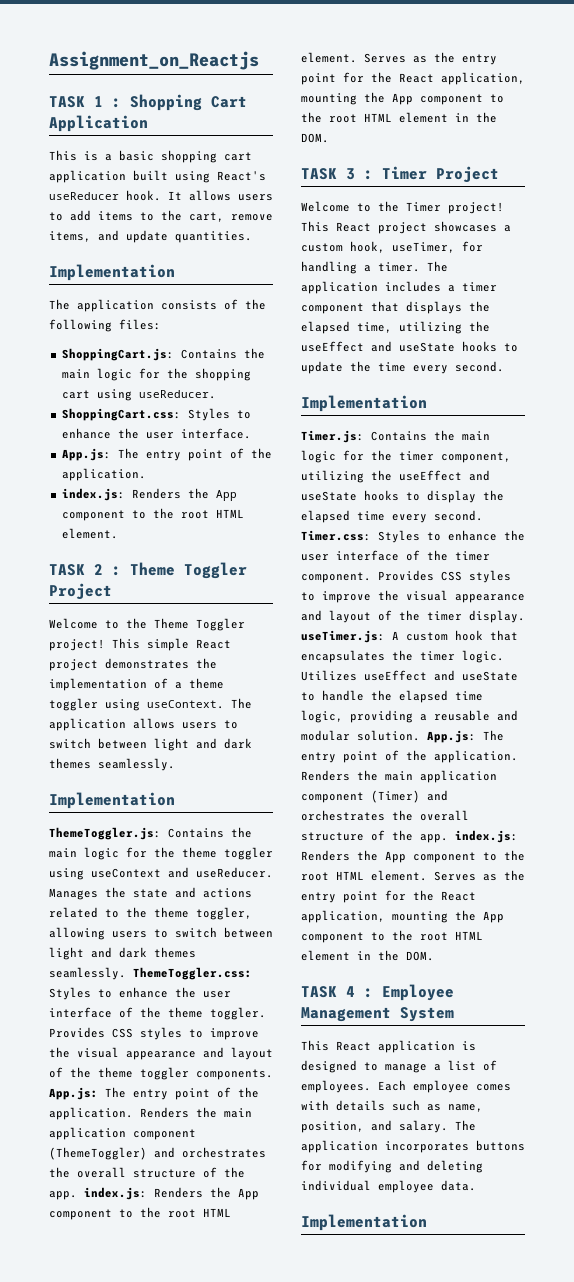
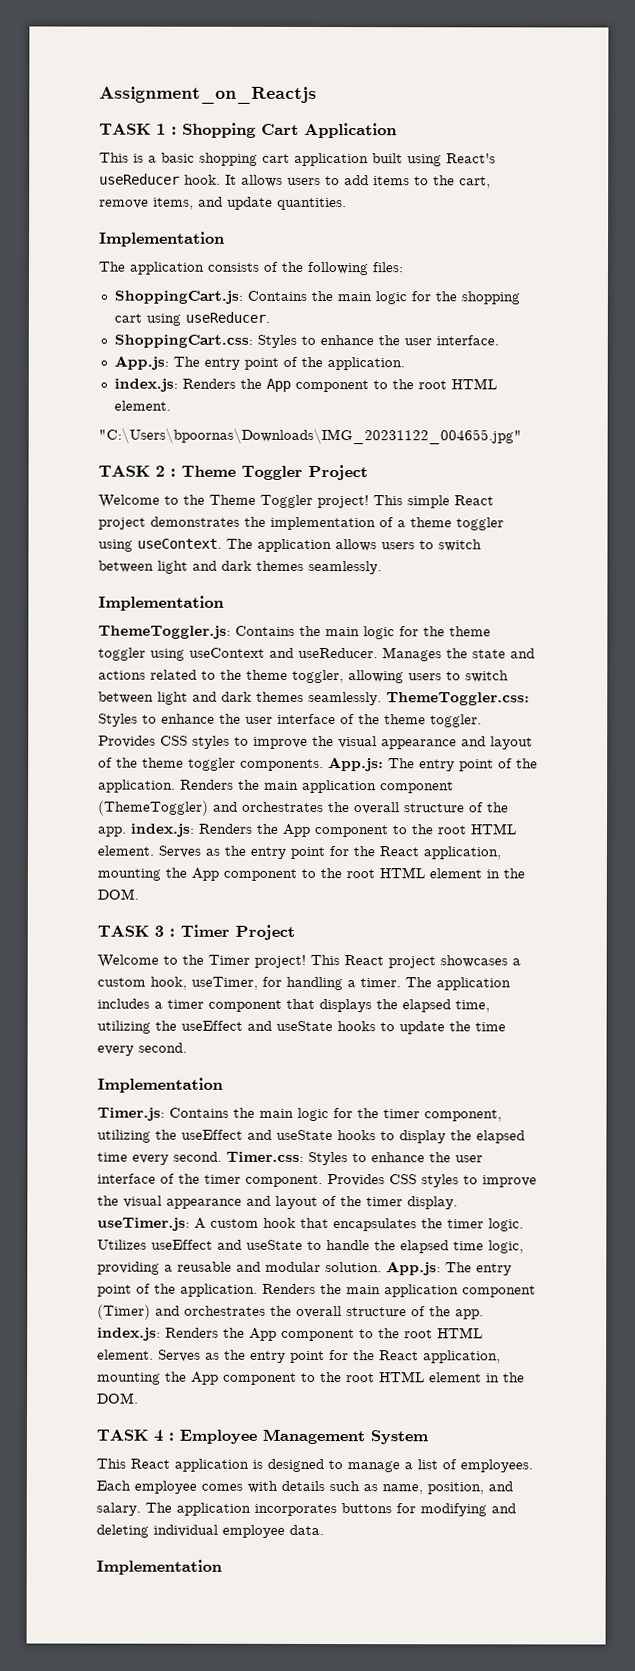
+ "C:\Users\bpoornas\Downloads\IMG_20231122_004655.jpg"

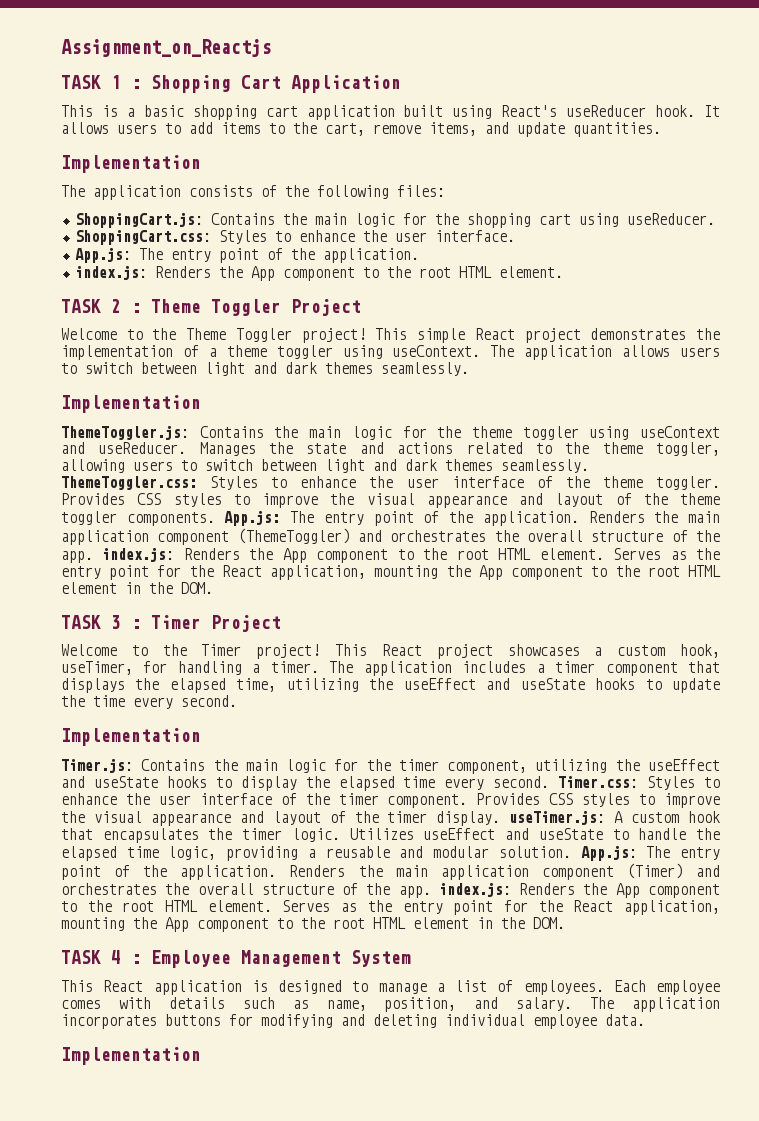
- "C:\Users\bpoornas\Downloads\IMG_20231122_004655.jpg"

